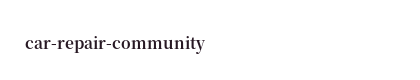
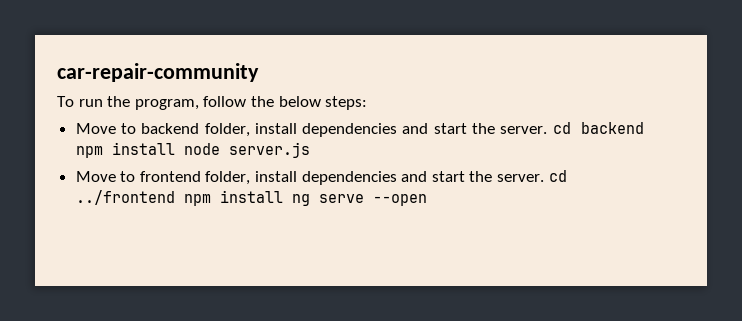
+ To run the program, follow the below steps:
+ Move to backend folder, install dependencies and start the server. cd backend npm install node server.js
+ Move to frontend folder, install dependencies and start the server. cd ../frontend npm install ng serve --open

